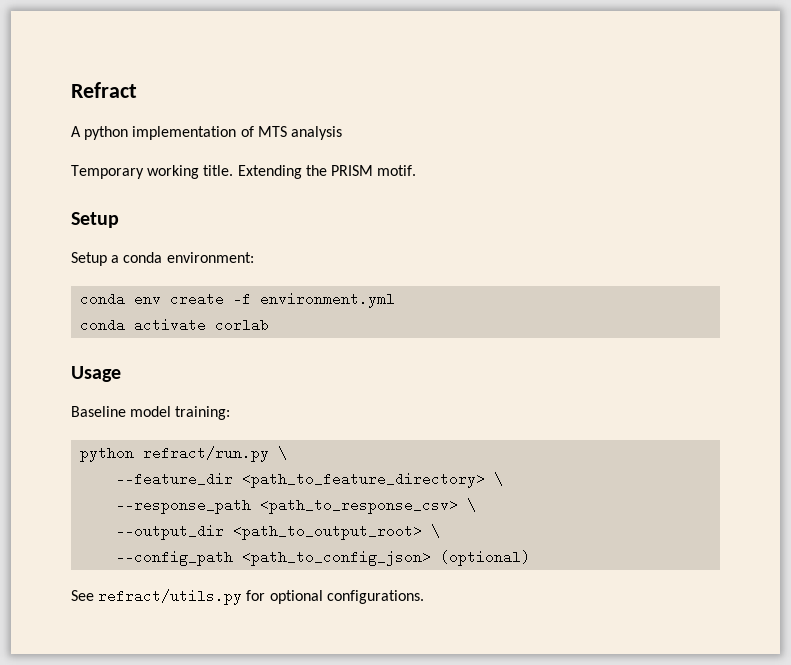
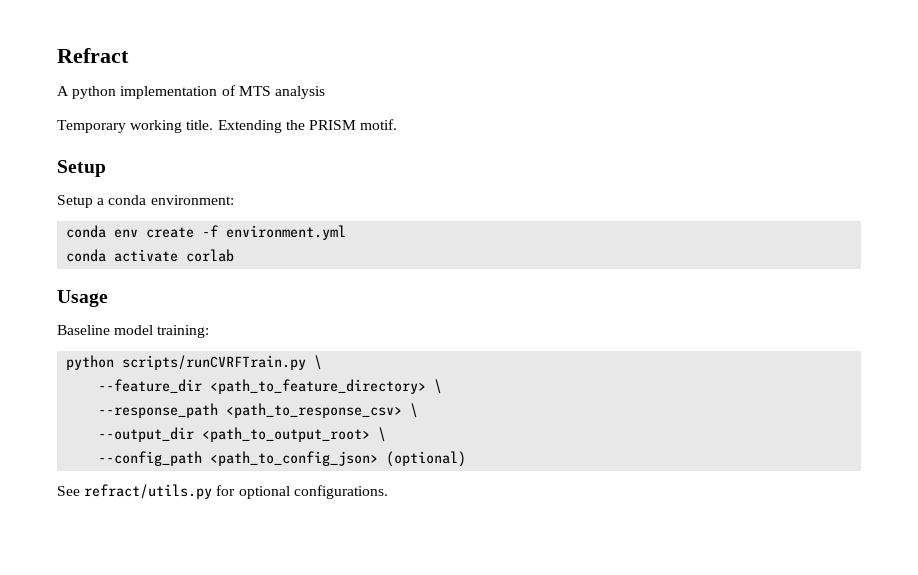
- python refract/run.py \
+ python scripts/runCVRFTrain.py \

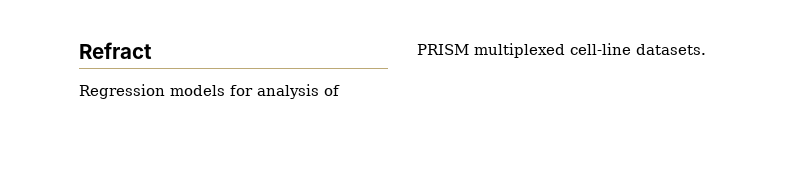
- A python implementation of MTS analysis
- Temporary working title. Extending the PRISM motif.
- Setup
- Setup a conda environment:
- conda env create -f environment.yml
- conda activate corlab
- Usage
- Baseline model training:
- python scripts/runCVRFTrain.py \
- --feature_dir <path_to_feature_directory> \
- --response_path <path_to_response_csv> \
- --output_dir <path_to_output_root> \
- --config_path <path_to_config_json> (optional)
- See refract/utils.py for optional configurations.
+ Regression models for analysis of PRISM multiplexed cell-line datasets.

